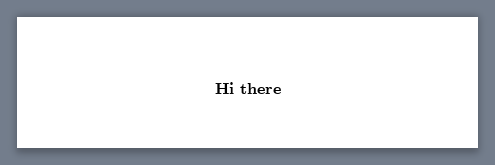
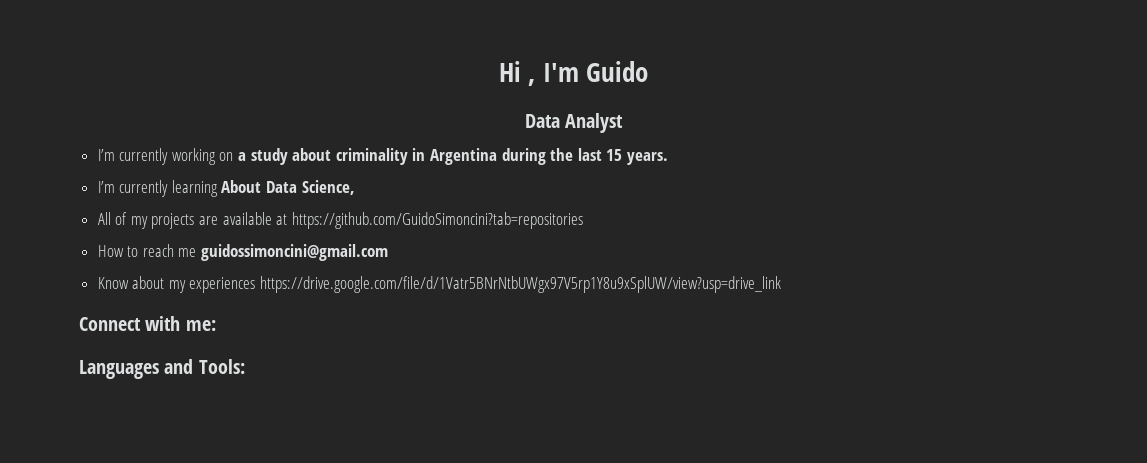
- Hi there
+ Hi , I'm Guido
+ Data Analyst
+ I’m currently working on a study about criminality in Argentina during the last 15 years.
+ I’m currently learning About Data Science,
+ All of my projects are available at https://github.com/GuidoSimoncini?tab=repositories
+ How to reach me guidossimoncini@gmail.com
+ Know about my experiences https://drive.google.com/file/d/1Vatr5BNrNtbUWgx97V5rp1Y8u9xSplUW/view?usp=drive_link
+ Connect with me:
+ Languages and Tools:

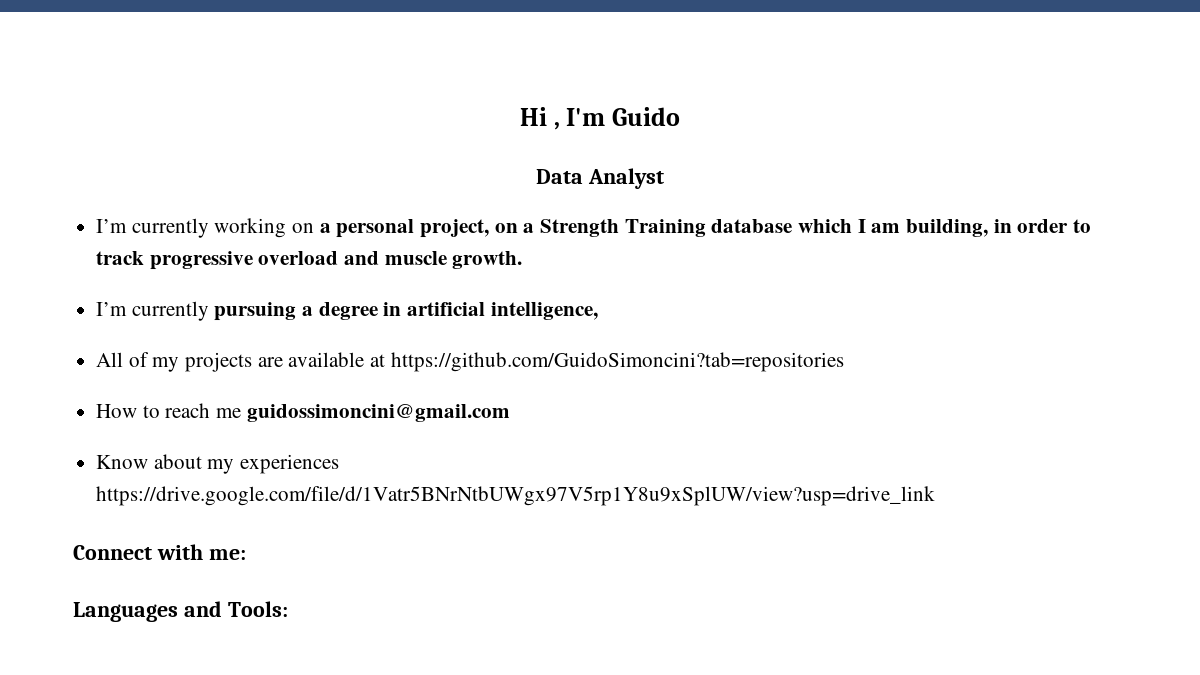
- I’m currently working on a study about criminality in Argentina during the last 15 years.
- I’m currently learning About Data Science,
+ I’m currently working on a personal project, on a Strength Training database which I am building, in order to track progressive overload and muscle growth.
+ I’m currently pursuing a degree in artificial intelligence,

